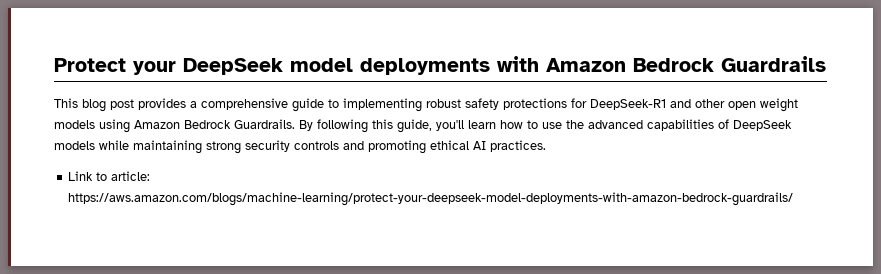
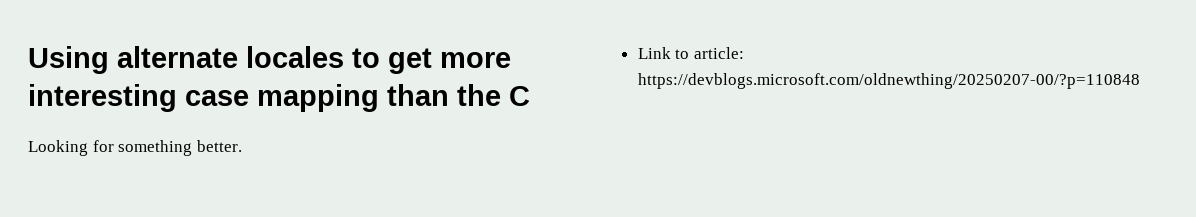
- Protect your DeepSeek model deployments with Amazon Bedrock Guardrails
- This blog post provides a comprehensive guide to implementing robust safety protections for DeepSeek-R1 and other open weight models using Amazon Bedrock Guardrails. By following this guide, you'll learn how to use the advanced capabilities of DeepSeek models while maintaining strong security controls and promoting ethical AI practices.
+ Using alternate locales to get more interesting case mapping than the C
+ Looking for something better.
- Link to article: https://aws.amazon.com/blogs/machine-learning/protect-your-deepseek-model-deployments-with-amazon-bedrock-guardrails/
+ Link to article: https://devblogs.microsoft.com/oldnewthing/20250207-00/?p=110848

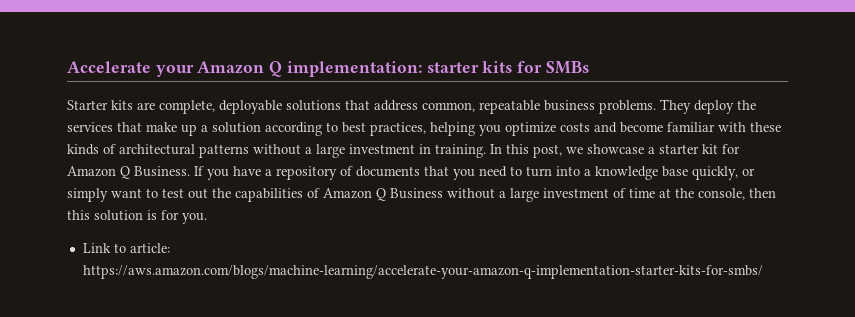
- Using alternate locales to get more interesting case mapping than the C
- Looking for something better.
+ Accelerate your Amazon Q implementation: starter kits for SMBs
+ Starter kits are complete, deployable solutions that address common, repeatable business problems. They deploy the services that make up a solution according to best practices, helping you optimize costs and become familiar with these kinds of architectural patterns without a large investment in training. In this post, we showcase a starter kit for Amazon Q Business. If you have a repository of documents that you need to turn into a knowledge base quickly, or simply want to test out the capabilities of Amazon Q Business without a large investment of time at the console, then this solution is for you.
- Link to article: https://devblogs.microsoft.com/oldnewthing/20250207-00/?p=110848
+ Link to article: https://aws.amazon.com/blogs/machine-learning/accelerate-your-amazon-q-implementation-starter-kits-for-smbs/

